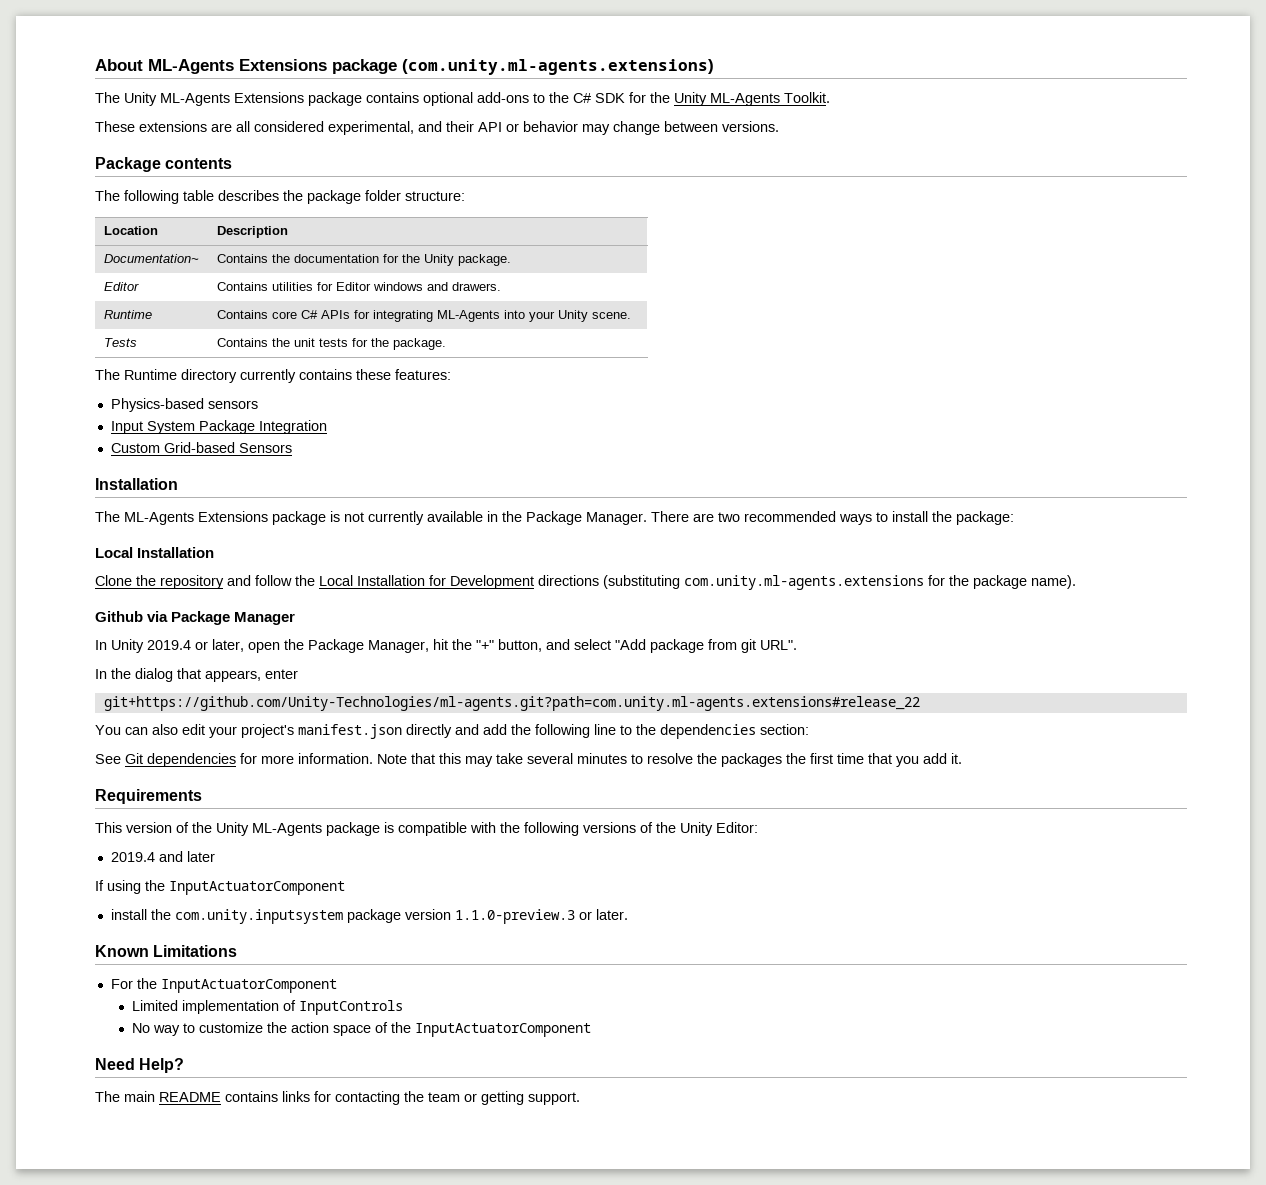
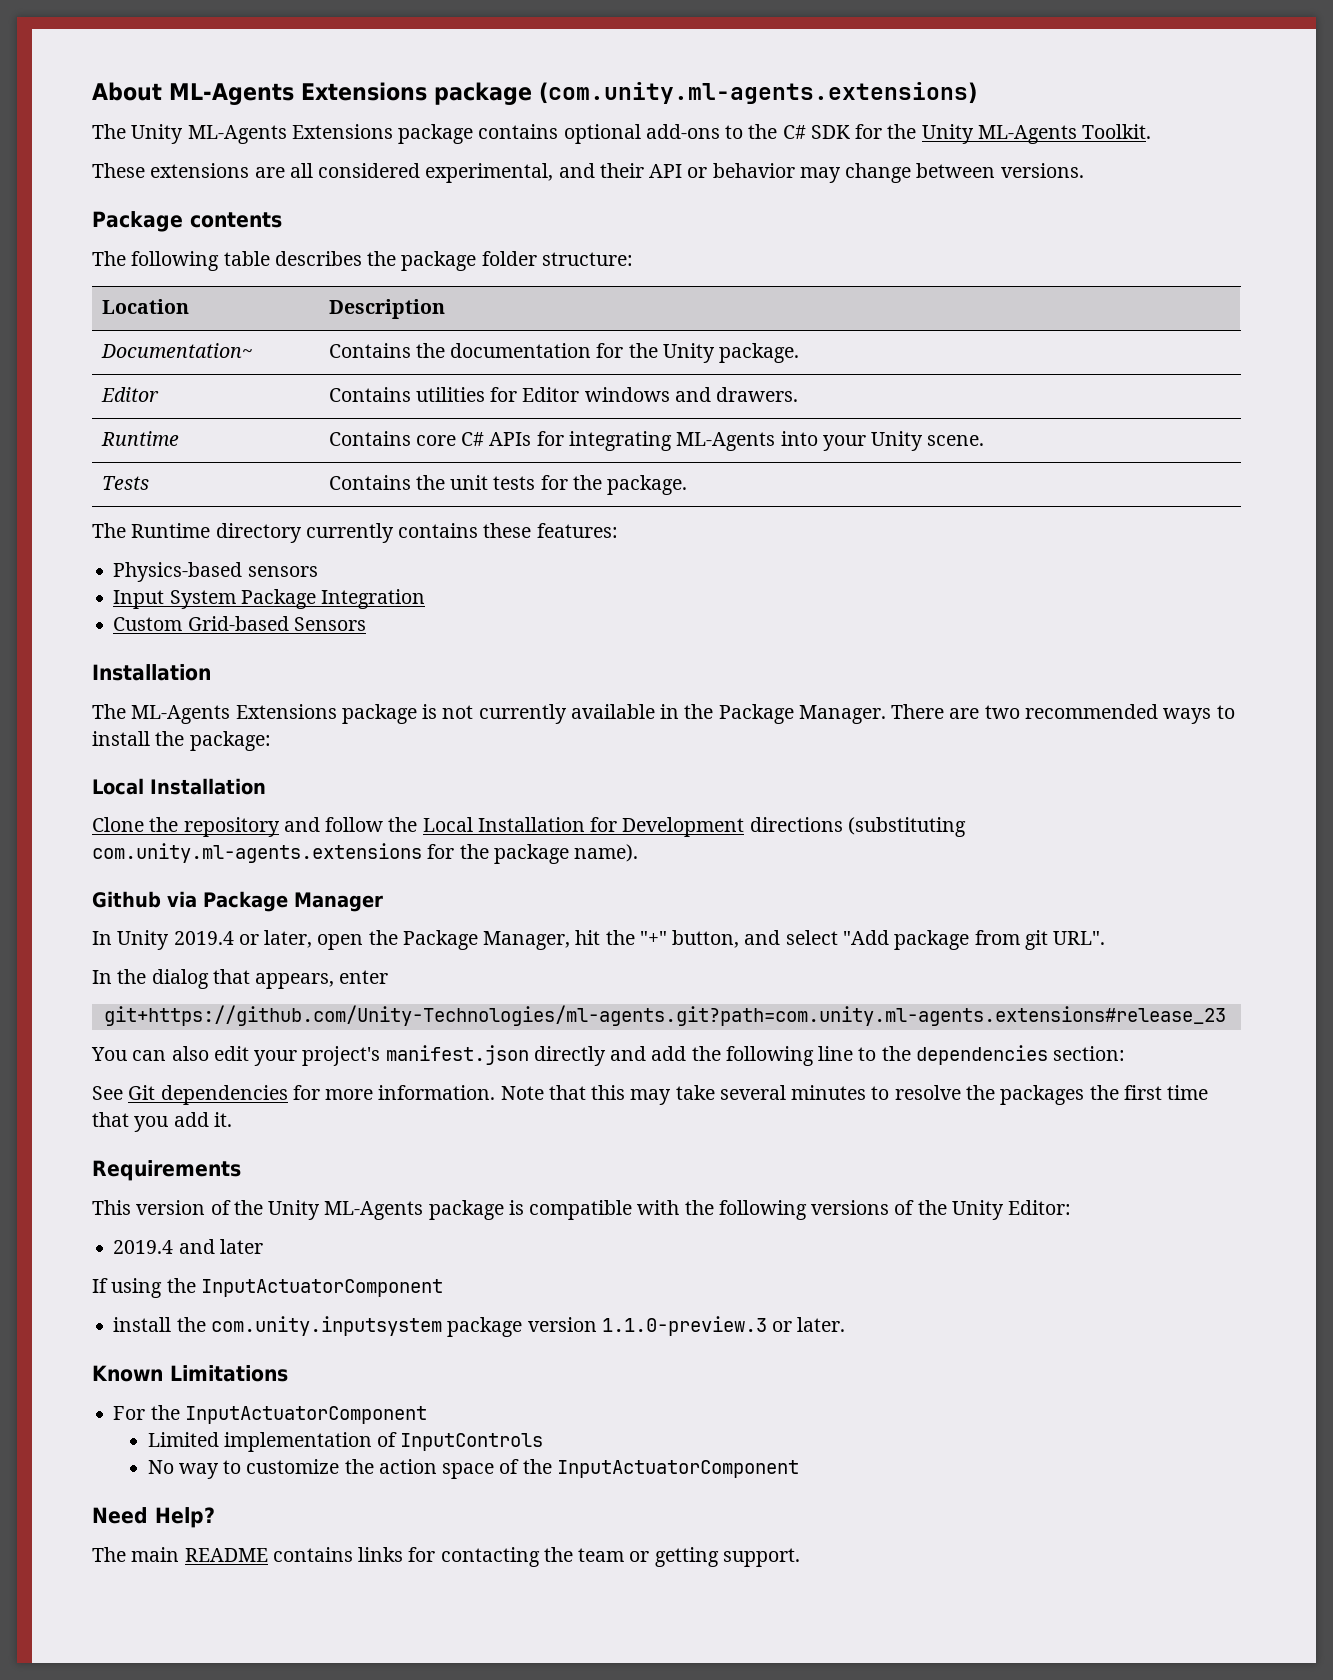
- git+https://github.com/Unity-Technologies/ml-agents.git?path=com.unity.ml-agents.extensions#release_22
+ git+https://github.com/Unity-Technologies/ml-agents.git?path=com.unity.ml-agents.extensions#release_23

